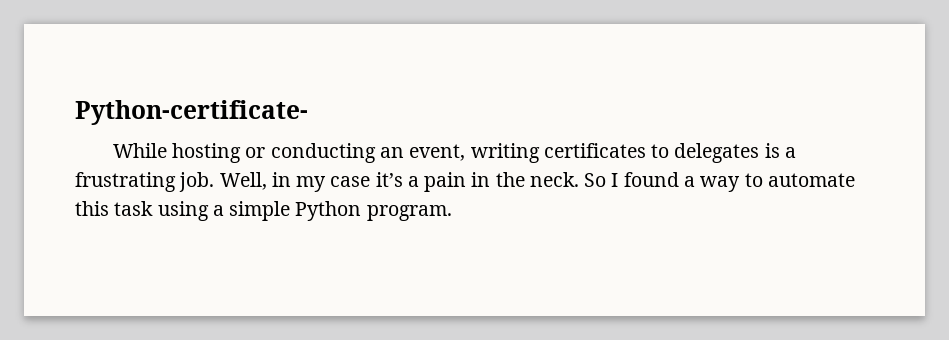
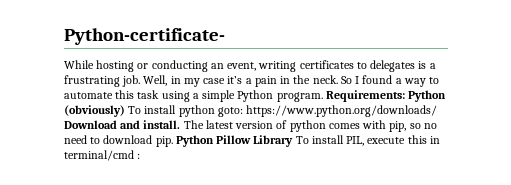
+ Requirements: Python (obviously) To install python goto: https://www.python.org/downloads/ Download and install. The latest version of python comes with pip, so no need to download pip. Python Pillow Library To install PIL, execute this in terminal/cmd :

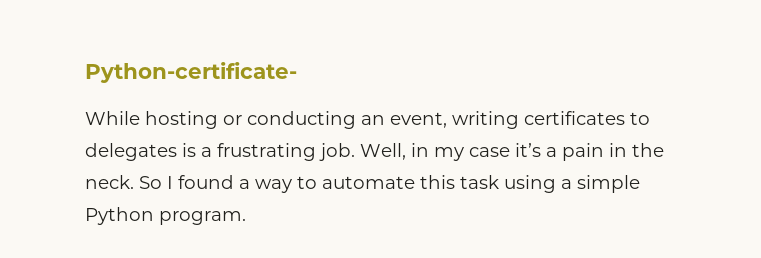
- Requirements: Python (obviously) To install python goto: https://www.python.org/downloads/ Download and install. The latest version of python comes with pip, so no need to download pip. Python Pillow Library To install PIL, execute this in terminal/cmd :

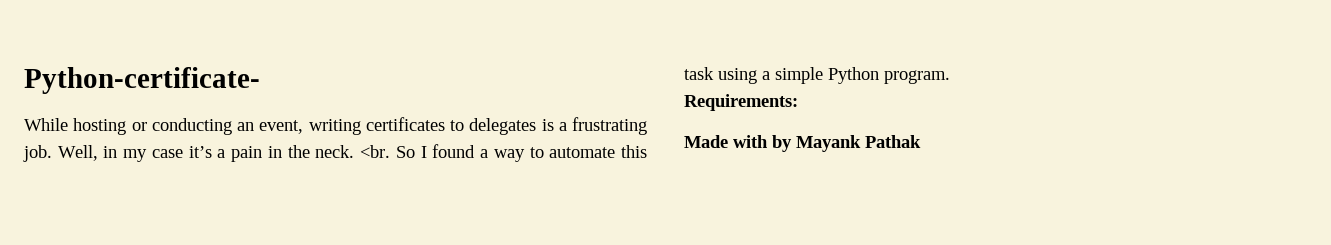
+ <br.
+ Requirements:
+ Made with by Mayank Pathak

